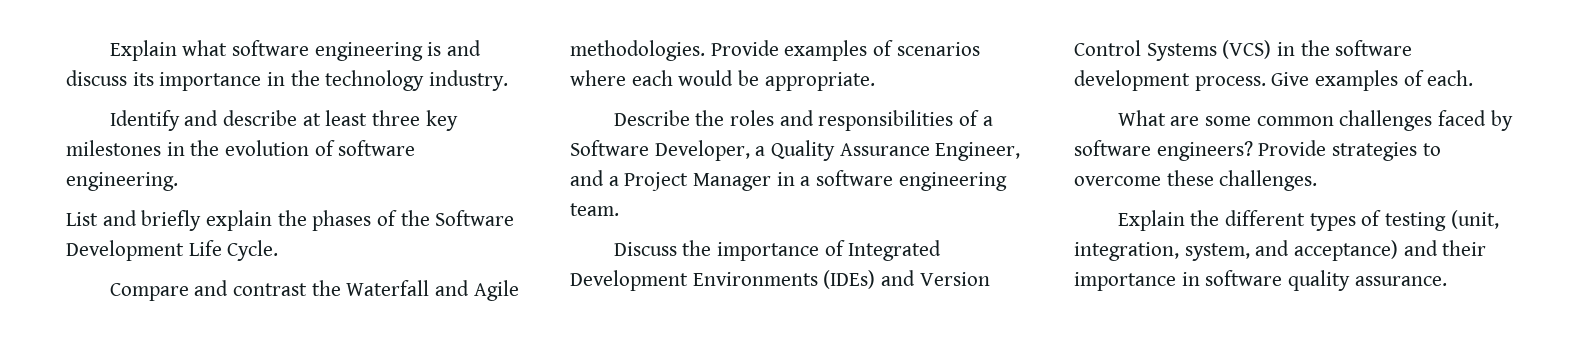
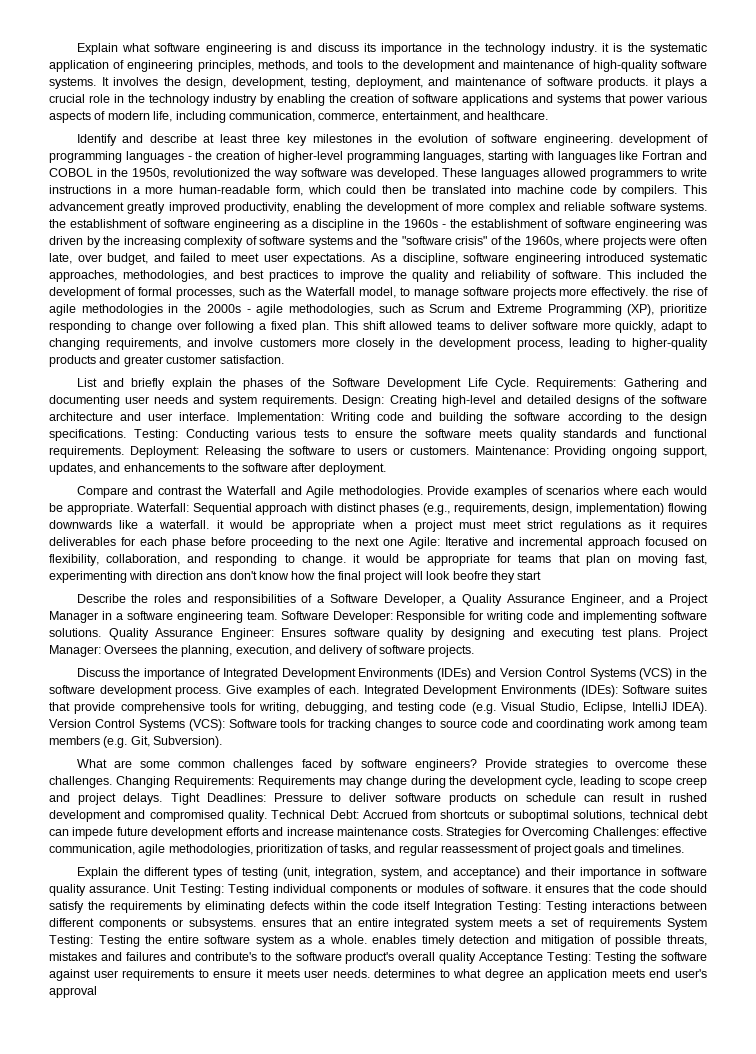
- Explain what software engineering is and discuss its importance in the technology industry.
+ Explain what software engineering is and discuss its importance in the technology industry. it is the systematic application of engineering principles, methods, and tools to the development and maintenance of high-quality software systems. It involves the design, development, testing, deployment, and maintenance of software products. it plays a crucial role in the technology industry by enabling the creation of software applications and systems that power various aspects of modern life, including communication, commerce, entertainment, and healthcare.
- Identify and describe at least three key milestones in the evolution of software engineering.
+ Identify and describe at least three key milestones in the evolution of software engineering. development of programming languages - the creation of higher-level programming languages, starting with languages like Fortran and COBOL in the 1950s, revolutionized the way software was developed. These languages allowed programmers to write instructions in a more human-readable form, which could then be translated into machine code by compilers. This advancement greatly improved productivity, enabling the development of more complex and reliable software systems. the establishment of software engineering as a discipline in the 1960s - the establishment of software engineering was driven by the increasing complexity of software systems and the "software crisis" of the 1960s, where projects were often late, over budget, and failed to meet user expectations. As a discipline, software engineering introduced systematic approaches, methodologies, and best practices to improve the quality and reliability of software. This included the development of formal processes, such as the Waterfall model, to manage software projects more effectively. the rise of agile methodologies in the 2000s - agile methodologies, such as Scrum and Extreme Programming (XP), prioritize responding to change over following a fixed plan. This shift allowed teams to deliver software more quickly, adapt to changing requirements, and involve customers more closely in the development process, leading to higher-quality products and greater customer satisfaction.
+ Requirements: Gathering and documenting user needs and system requirements. Design: Creating high-level and detailed designs of the software architecture and user interface. Implementation: Writing code and building the software according to the design specifications. Testing: Conducting various tests to ensure the software meets quality standards and functional requirements. Deployment: Releasing the software to users or customers. Maintenance: Providing ongoing support, updates, and enhancements to the software after deployment.
+ Waterfall: Sequential approach with distinct phases (e.g., requirements, design, implementation) flowing downwards like a waterfall. it would be appropriate when a project must meet strict regulations as it requires deliverables for each phase before proceeding to the next one Agile: Iterative and incremental approach focused on flexibility, collaboration, and responding to change. it would be appropriate for teams that plan on moving fast, experimenting with direction ans don't know how the final project will look beofre they start
+ Software Developer: Responsible for writing code and implementing software solutions. Quality Assurance Engineer: Ensures software quality by designing and executing test plans. Project Manager: Oversees the planning, execution, and delivery of software projects.
+ Integrated Development Environments (IDEs): Software suites that provide comprehensive tools for writing, debugging, and testing code (e.g. Visual Studio, Eclipse, IntelliJ IDEA). Version Control Systems (VCS): Software tools for tracking changes to source code and coordinating work among team members (e.g. Git, Subversion).
+ Changing Requirements: Requirements may change during the development cycle, leading to scope creep and project delays. Tight Deadlines: Pressure to deliver software products on schedule can result in rushed development and compromised quality. Technical Debt: Accrued from shortcuts or suboptimal solutions, technical debt can impede future development efforts and increase maintenance costs. Strategies for Overcoming Challenges: effective communication, agile methodologies, prioritization of tasks, and regular reassessment of project goals and timelines.
+ Unit Testing: Testing individual components or modules of software. it ensures that the code should satisfy the requirements by eliminating defects within the code itself Integration Testing: Testing interactions between different components or subsystems. ensures that an entire integrated system meets a set of requirements System Testing: Testing the entire software system as a whole. enables timely detection and mitigation of possible threats, mistakes and failures and contribute's to the software product's overall quality Acceptance Testing: Testing the software against user requirements to ensure it meets user needs. determines to what degree an application meets end user's approval

